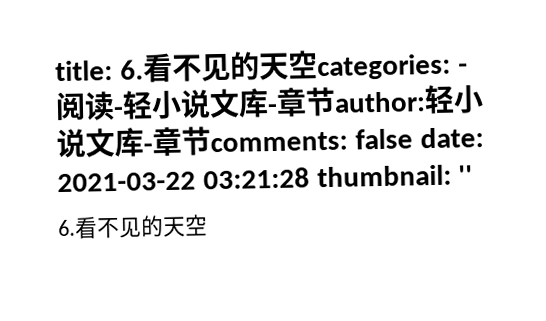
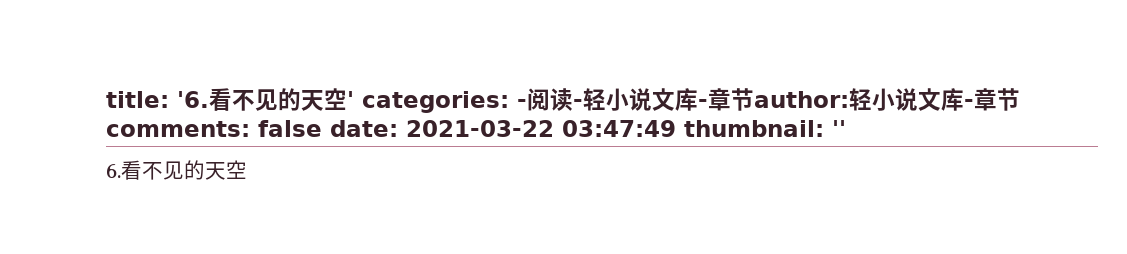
- title: 6.看不见的天空categories: -阅读-轻小说文库-章节author:轻小说文库-章节comments: false date: 2021-03-22 03:21:28 thumbnail: ''
+ title: '6.看不见的天空' categories: -阅读-轻小说文库-章节author:轻小说文库-章节comments: false date: 2021-03-22 03:47:49 thumbnail: ''

